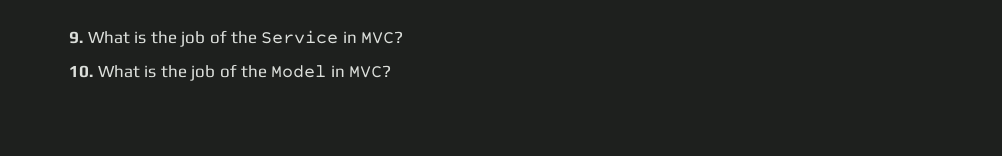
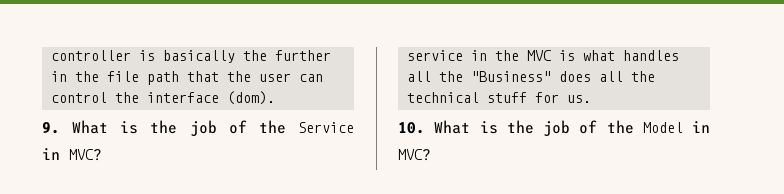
+ controller is basically the further in the file path that the user can control the interface (dom).
+ service in the MVC is what handles all the "Business" does all the technical stuff for us.

